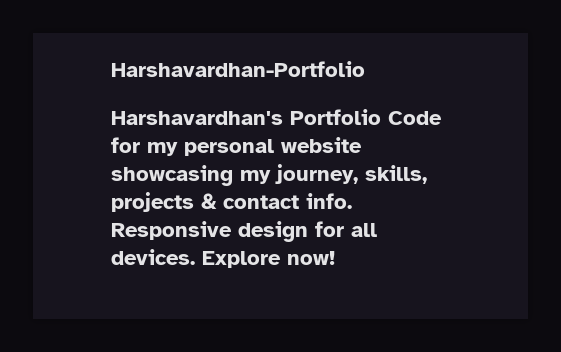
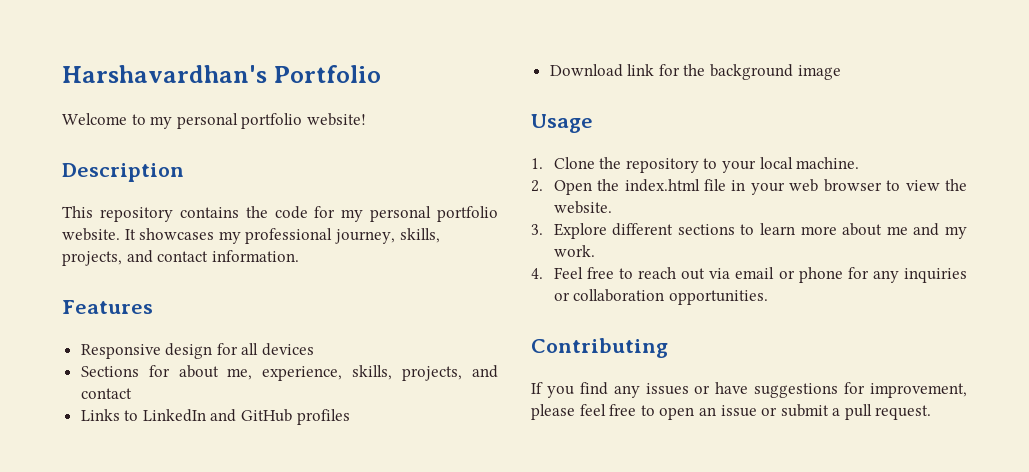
- Harshavardhan-Portfolio
- Harshavardhan's Portfolio Code for my personal website showcasing my journey, skills, projects & contact info. Responsive design for all devices. Explore now!
+ Harshavardhan's Portfolio
+ Welcome to my personal portfolio website!
+ Description
+ This repository contains the code for my personal portfolio website. It showcases my professional journey, skills, projects, and contact information.
+ Features
+ Responsive design for all devices
+ Sections for about me, experience, skills, projects, and contact
+ Links to LinkedIn and GitHub profiles
+ Download link for the background image
+ Usage
+ 1. Clone the repository to your local machine.
+ 2. Open the index.html file in your web browser to view the website.
+ 3. Explore different sections to learn more about me and my work.
+ 4. Feel free to reach out via email or phone for any inquiries or collaboration opportunities.
+ Contributing
+ If you find any issues or have suggestions for improvement, please feel free to open an issue or submit a pull request.

